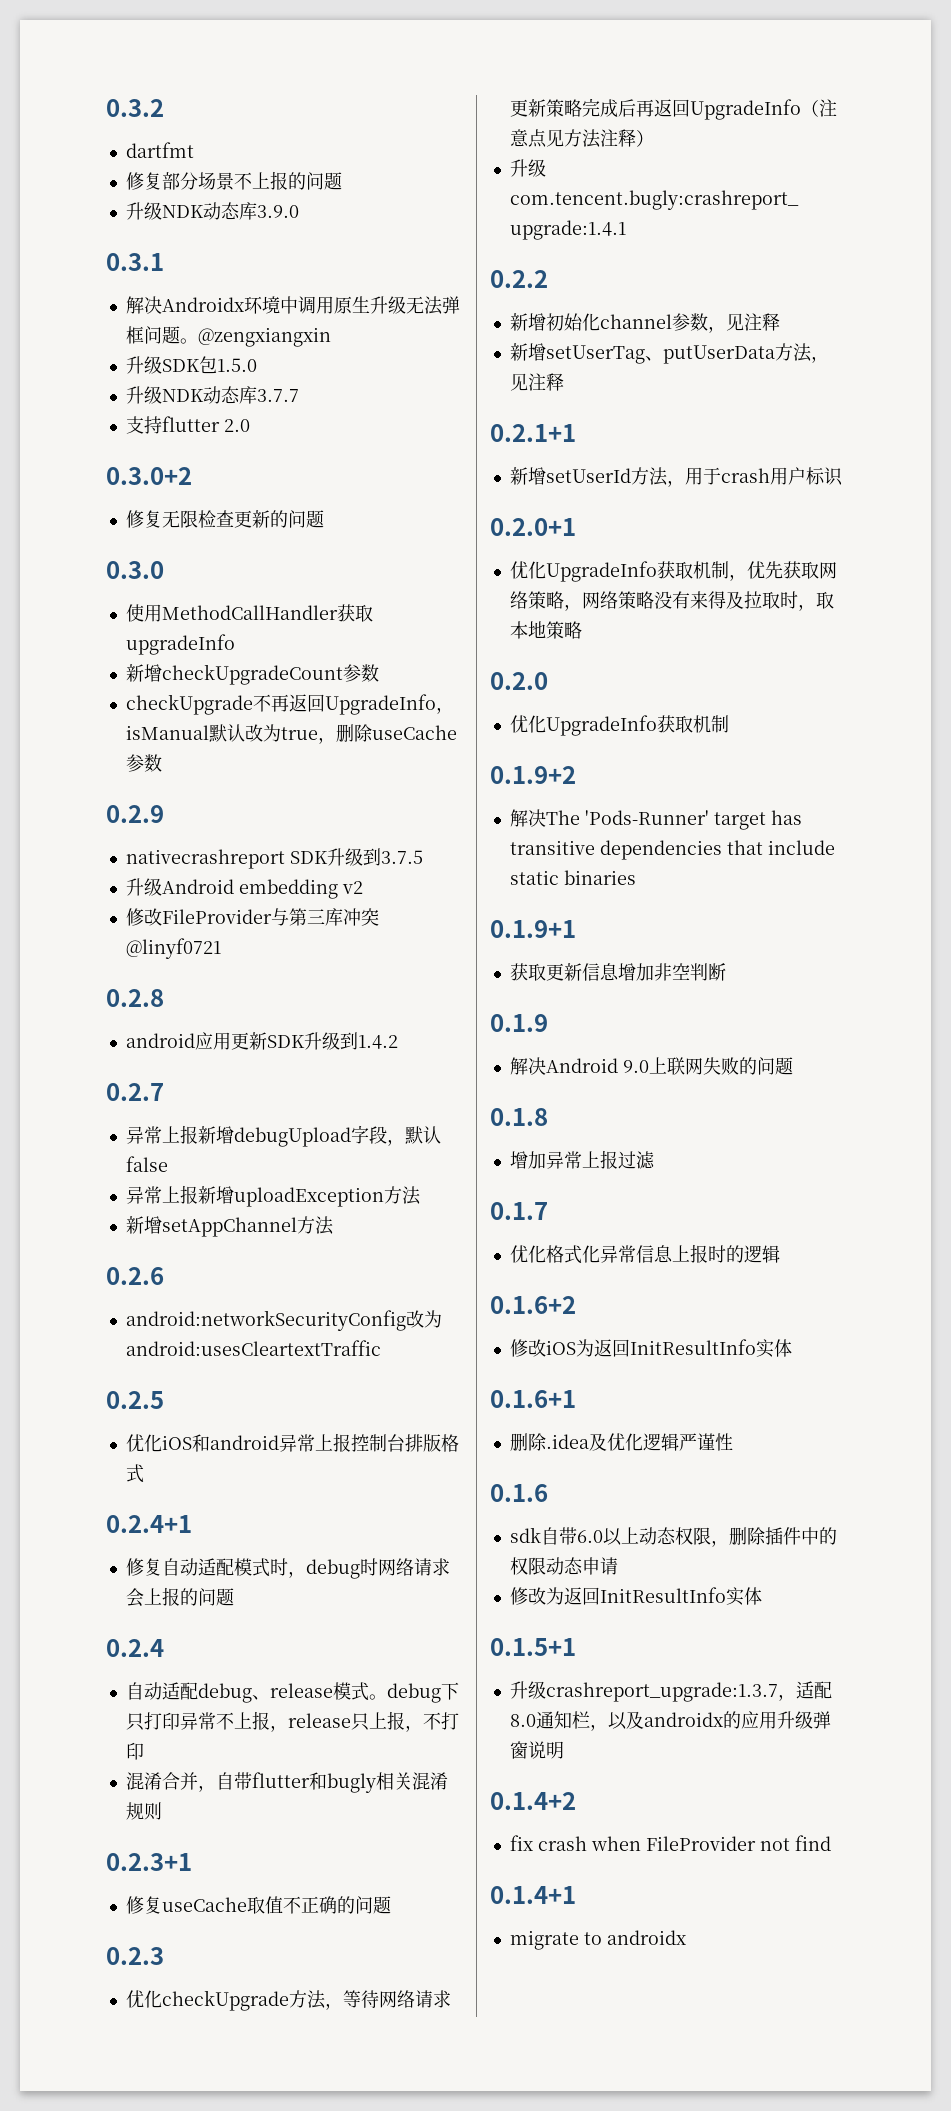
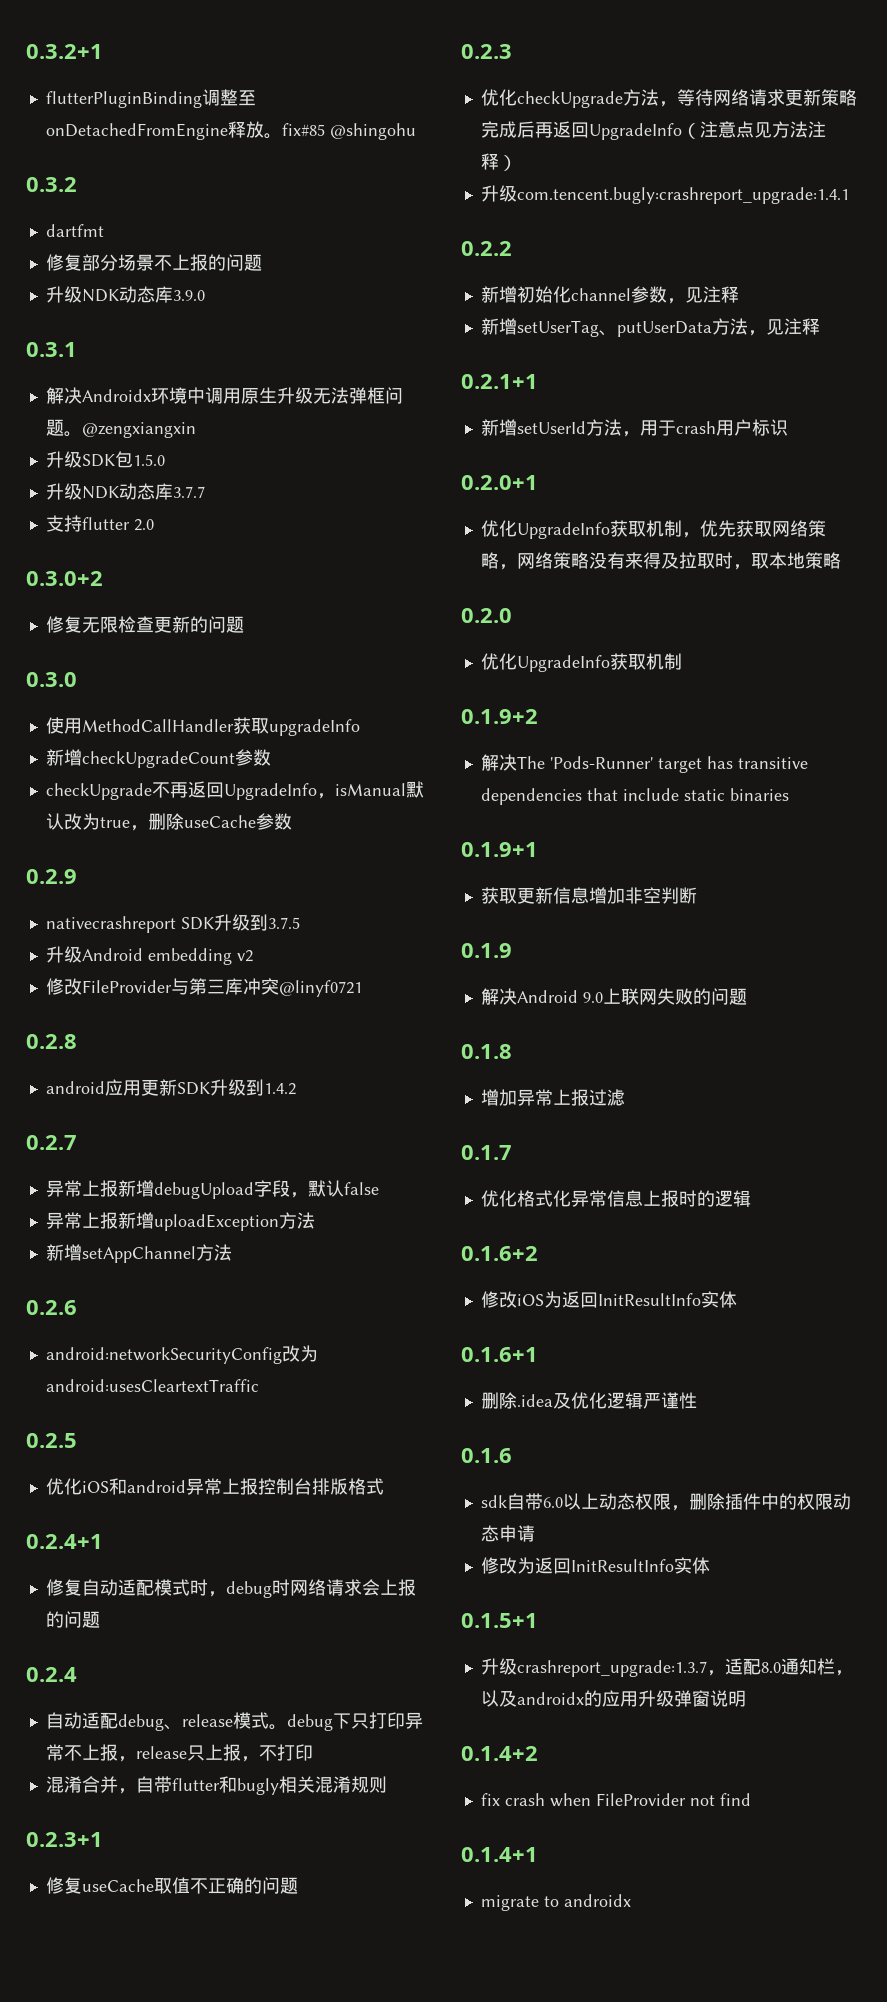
+ 0.3.2+1
+ flutterPluginBinding调整至onDetachedFromEngine释放。fix#85 @shingohu

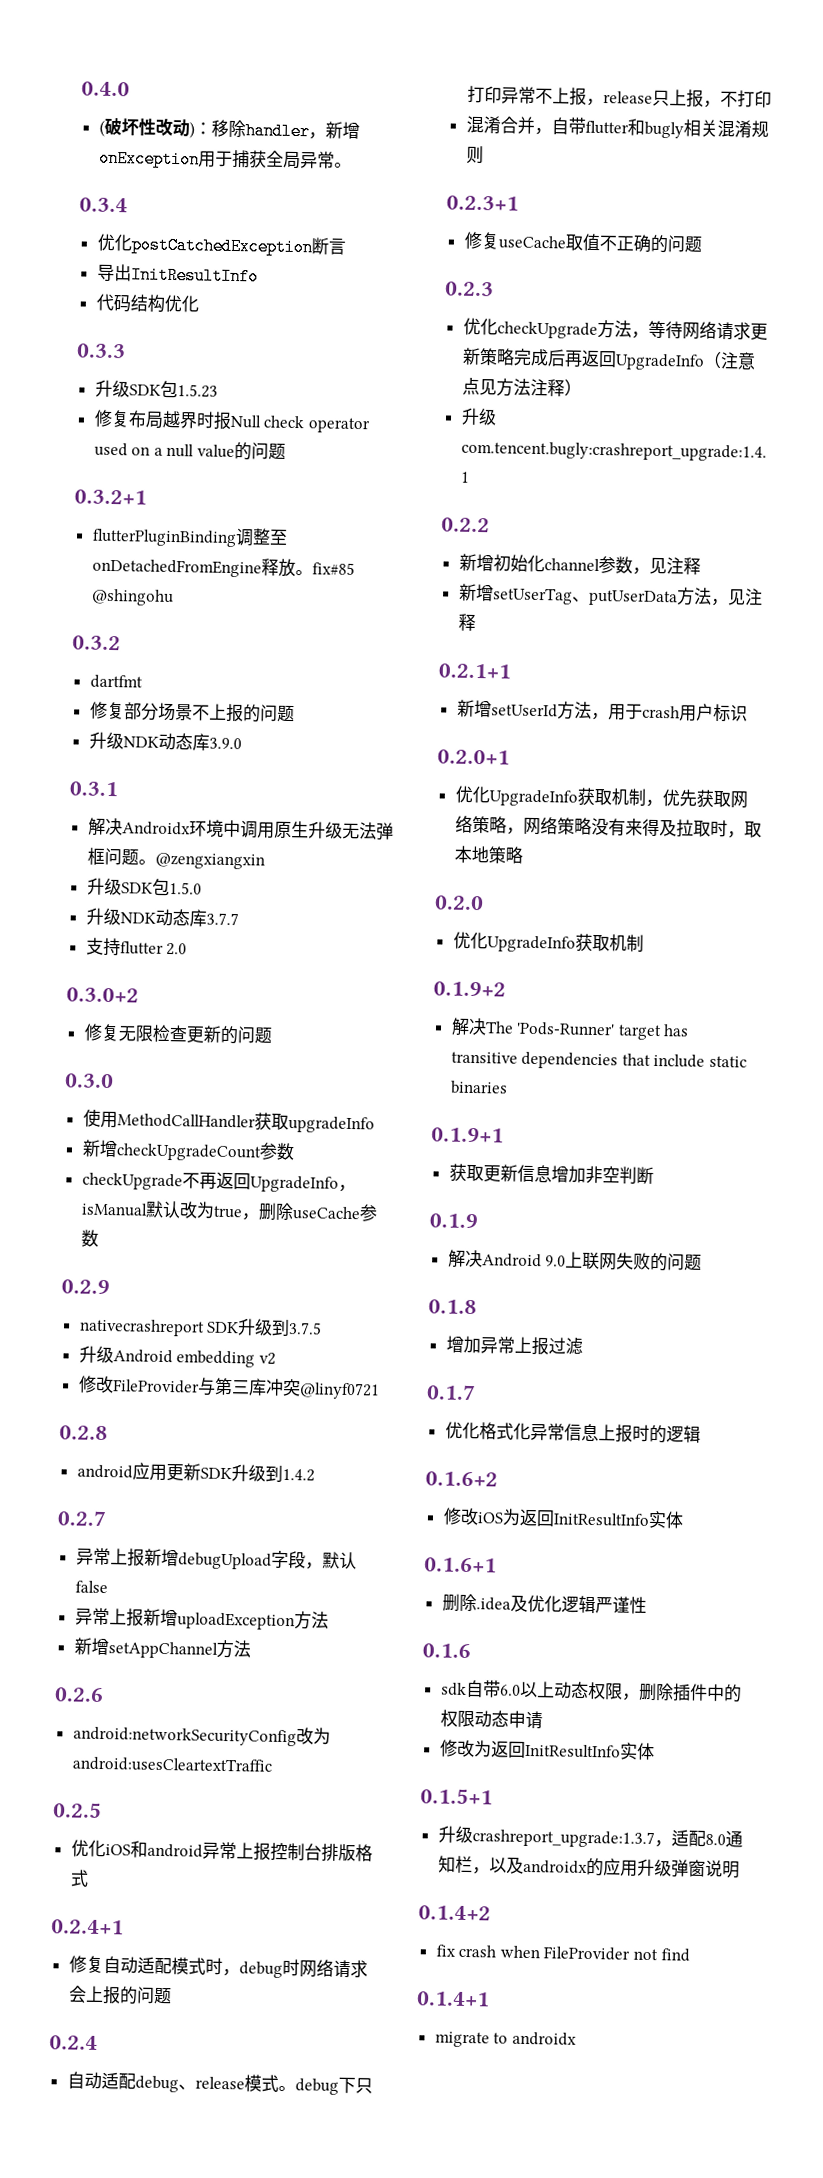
+ 0.4.0
+ (破坏性改动)：移除handler，新增onException用于捕获全局异常。
+ 0.3.4
+ 优化postCatchedException断言
+ 导出InitResultInfo
+ 代码结构优化
+ 0.3.3
+ 升级SDK包1.5.23
+ 修复布局越界时报Null check operator used on a null value的问题

